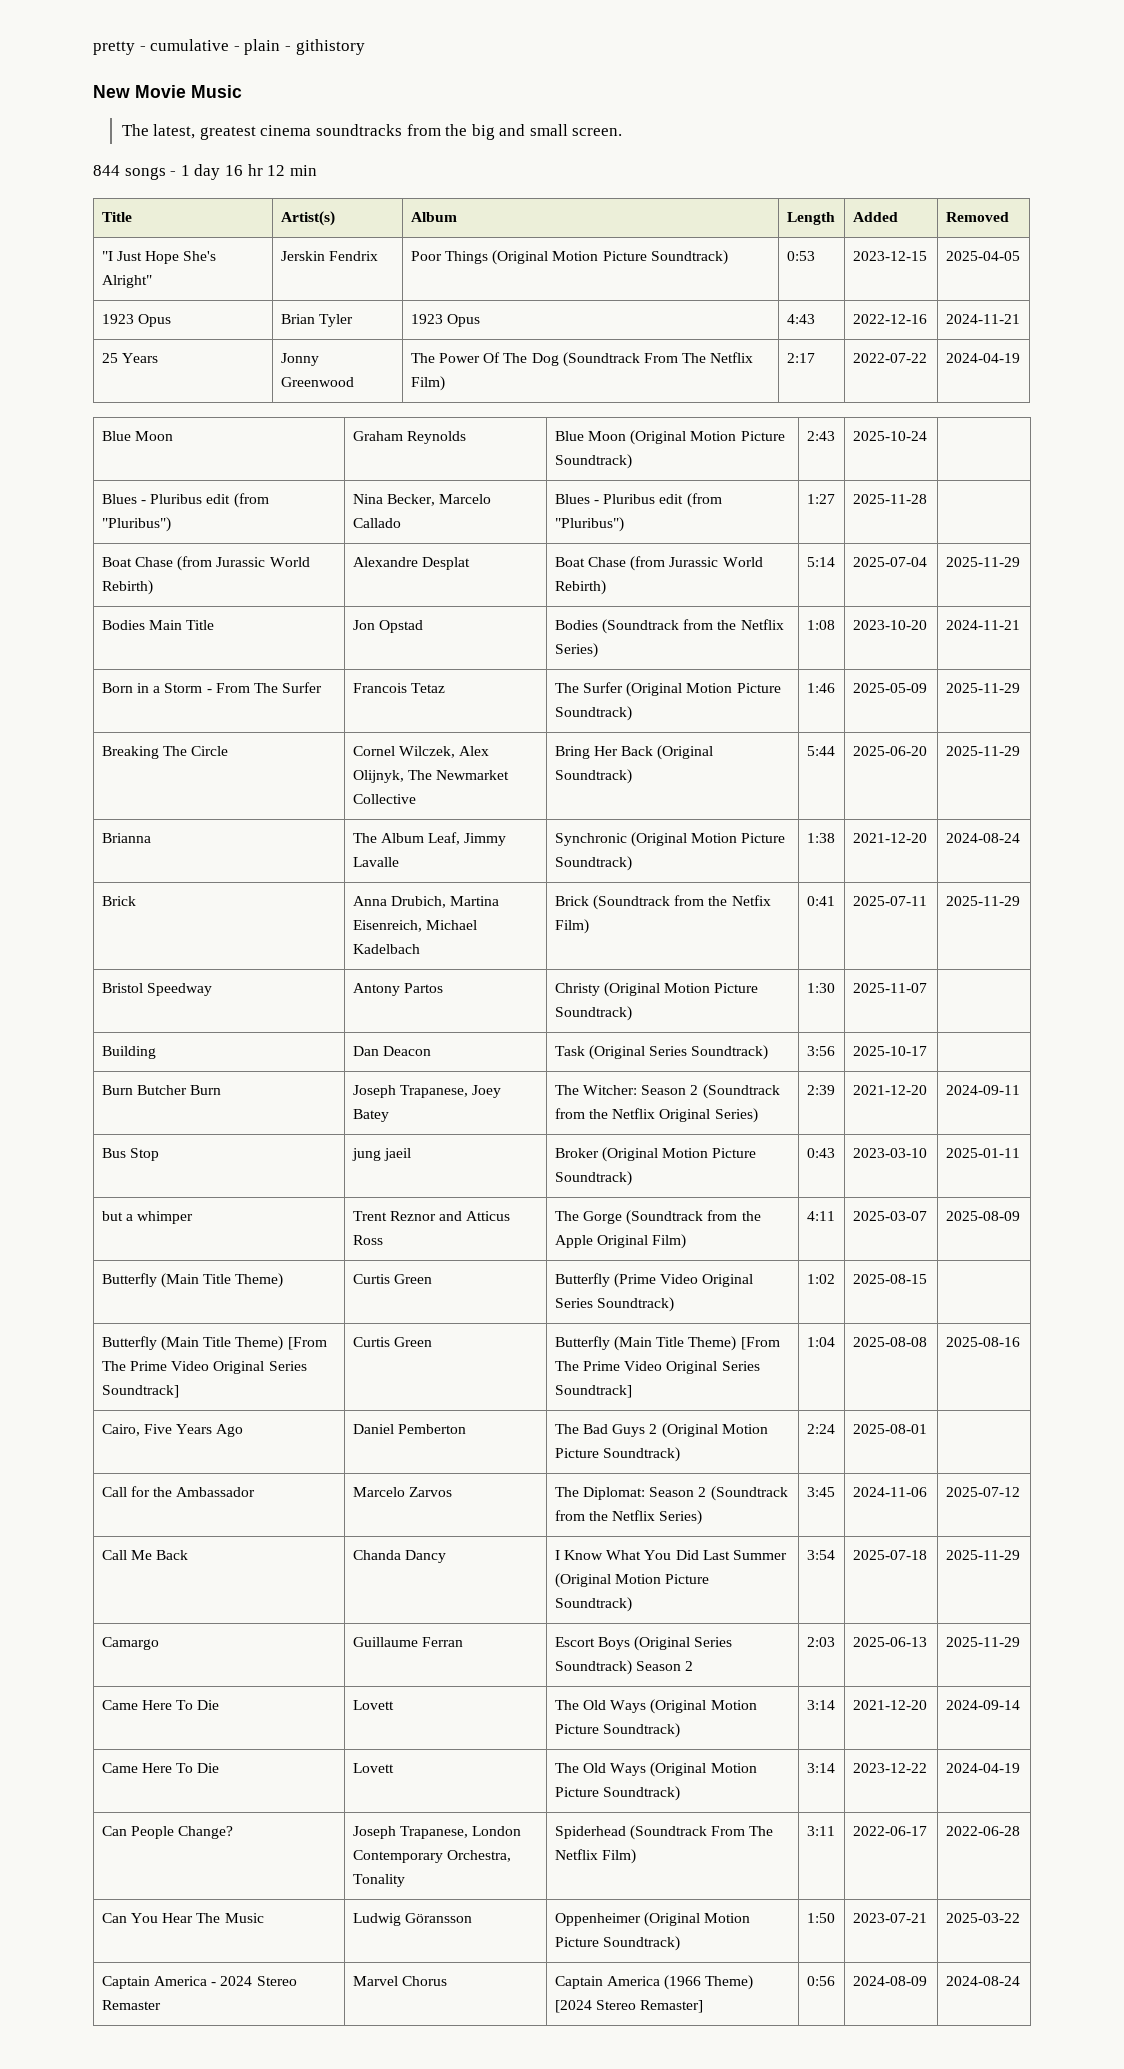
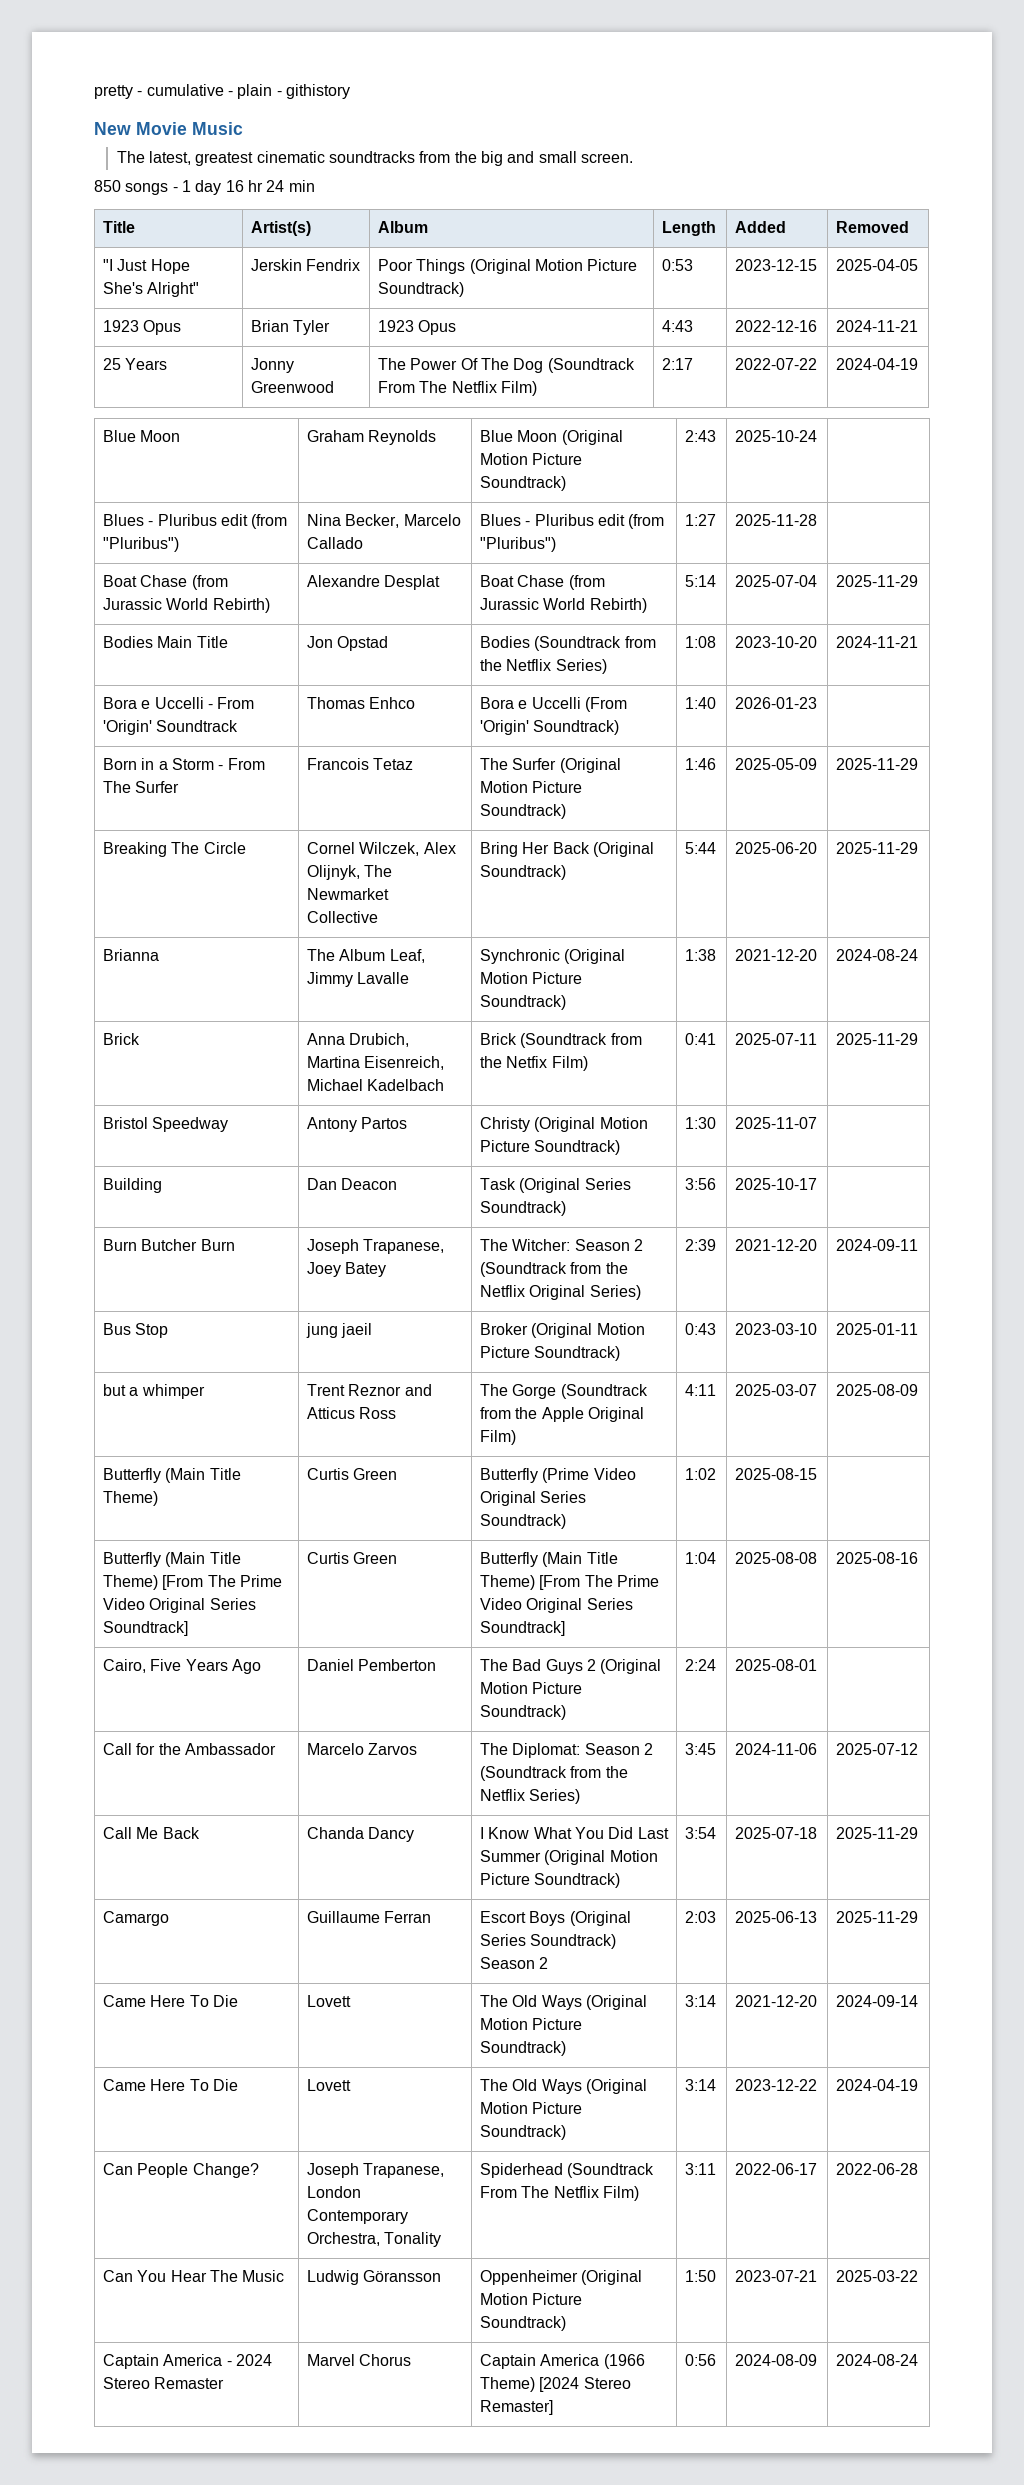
- The latest, greatest cinema soundtracks from the big and small screen.
+ The latest, greatest cinematic soundtracks from the big and small screen.
- 844 songs - 1 day 16 hr 12 min
+ 850 songs - 1 day 16 hr 24 min
+ Bora e Uccelli - From 'Origin' Soundtrack | Thomas Enhco | Bora e Uccelli (From 'Origin' Soundtrack) | 1:40 | 2026-01-23 |

